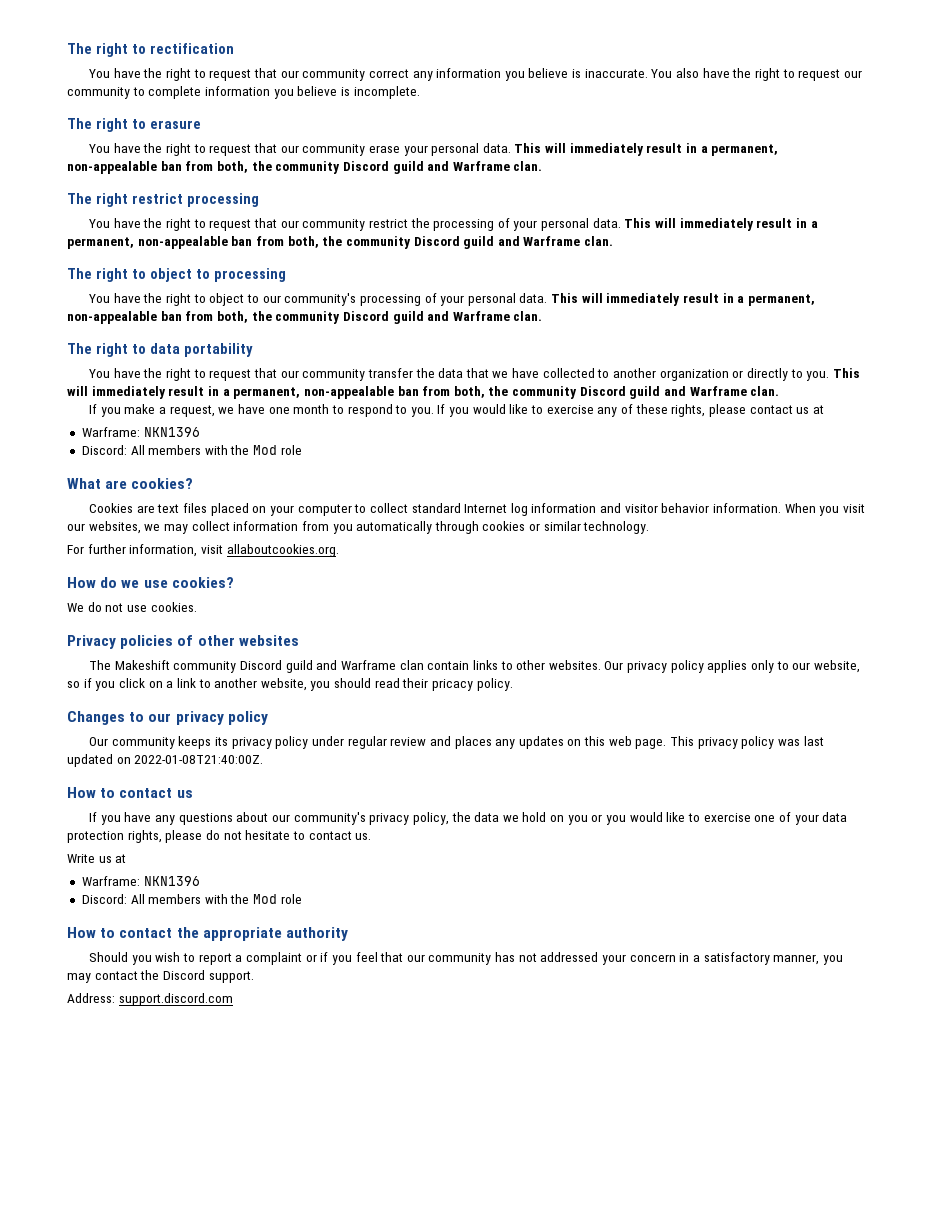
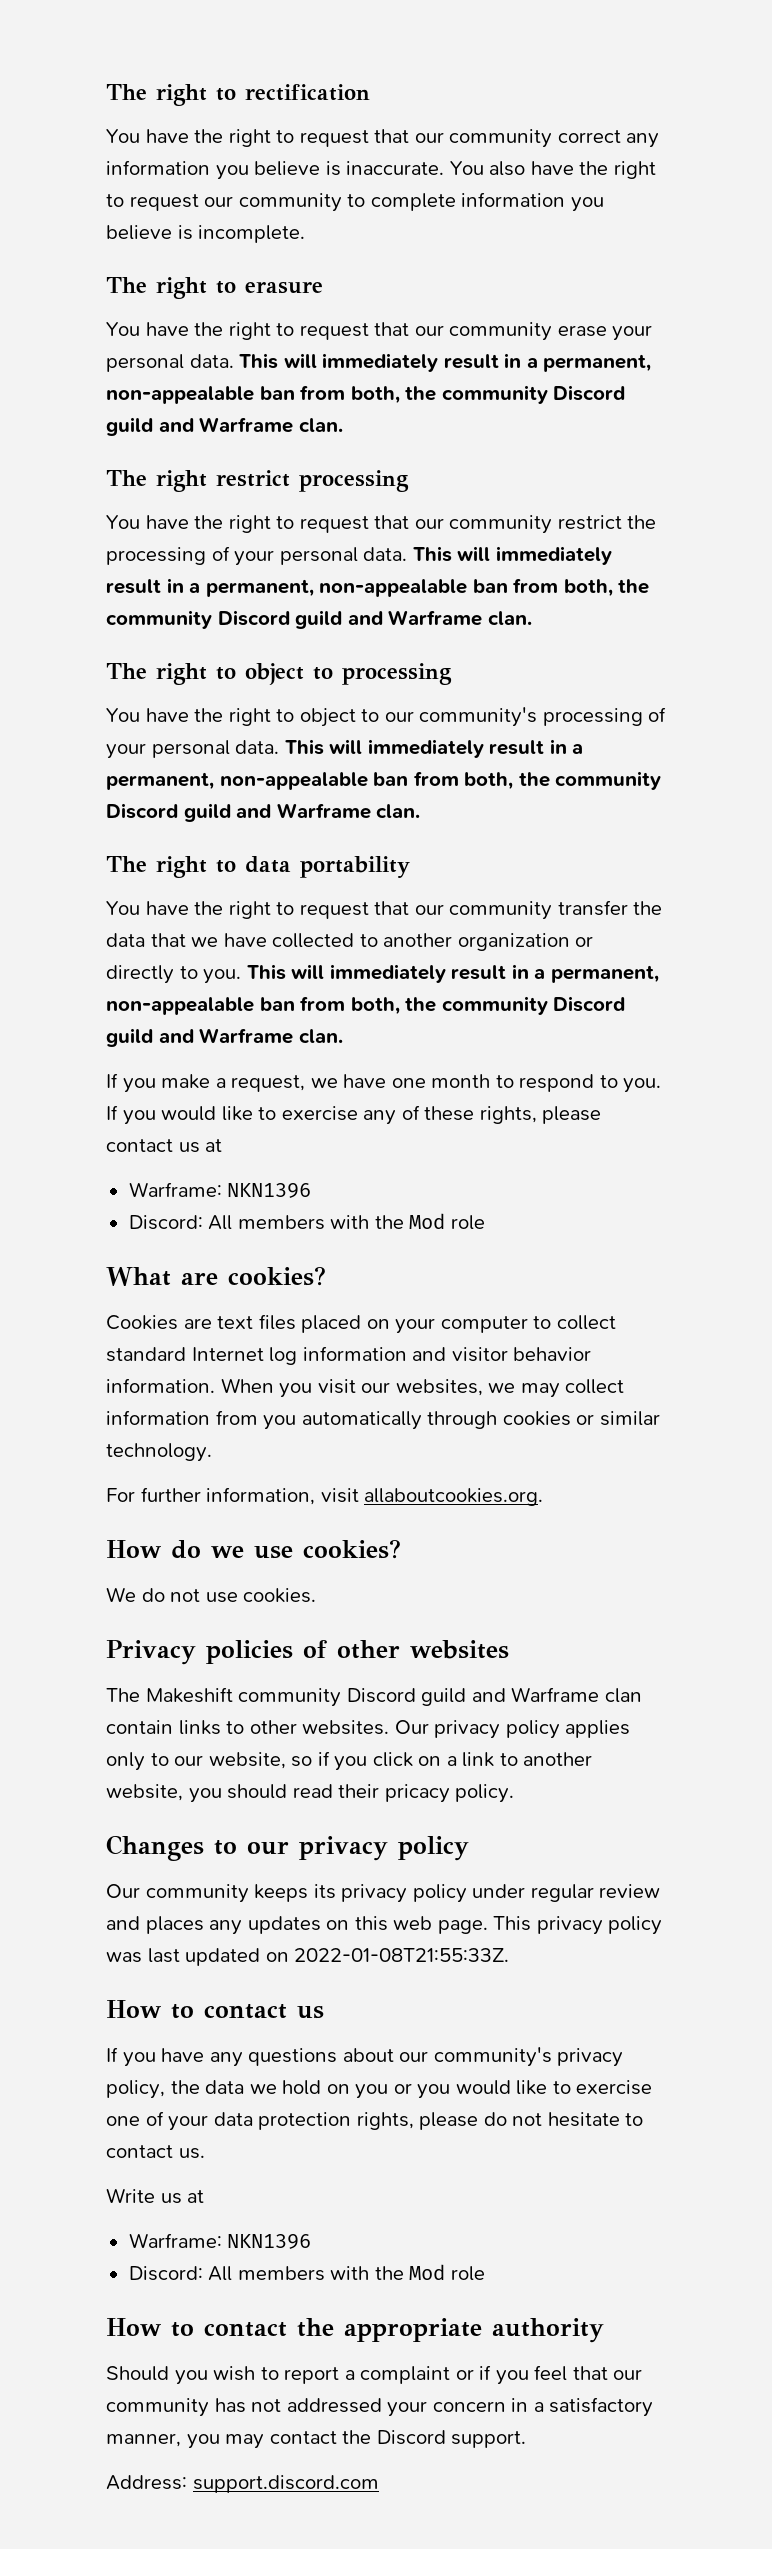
- This privacy policy was last updated on 2022-01-08T21:40:00Z.
+ This privacy policy was last updated on 2022-01-08T21:55:33Z.

